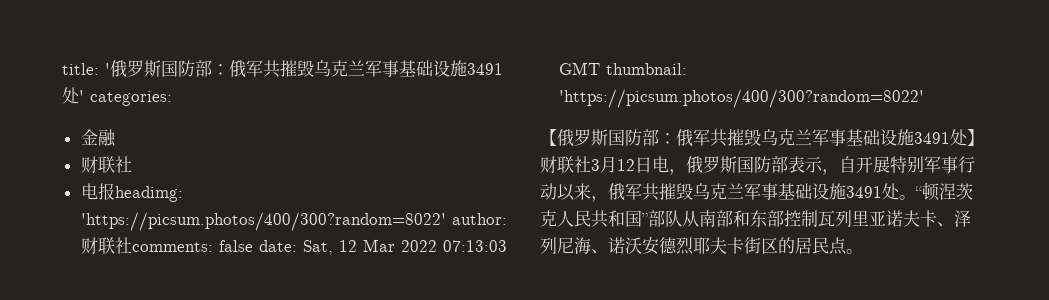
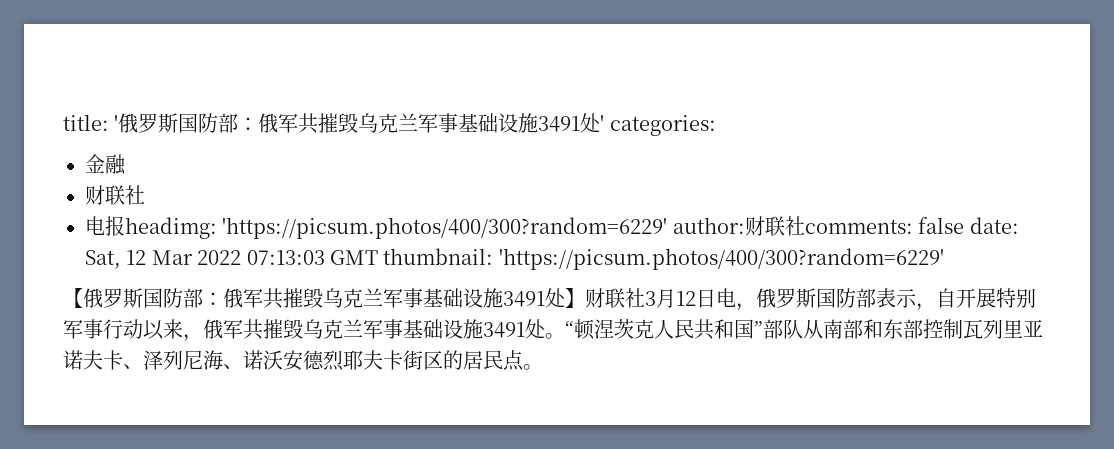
- 电报headimg: 'https://picsum.photos/400/300?random=8022' author:财联社comments: false date: Sat, 12 Mar 2022 07:13:03 GMT thumbnail: 'https://picsum.photos/400/300?random=8022'
+ 电报headimg: 'https://picsum.photos/400/300?random=6229' author:财联社comments: false date: Sat, 12 Mar 2022 07:13:03 GMT thumbnail: 'https://picsum.photos/400/300?random=6229'

